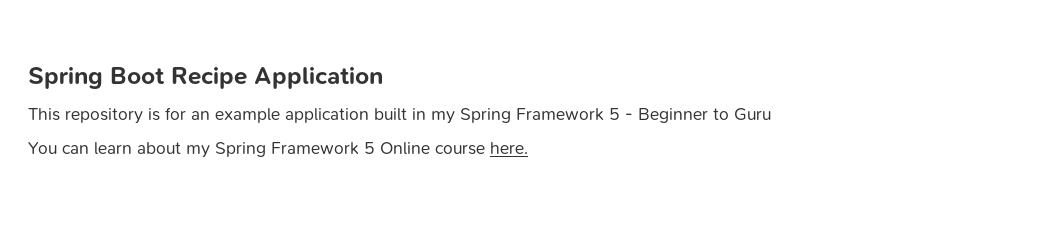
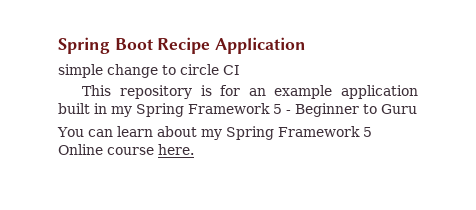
+ simple change to circle CI

